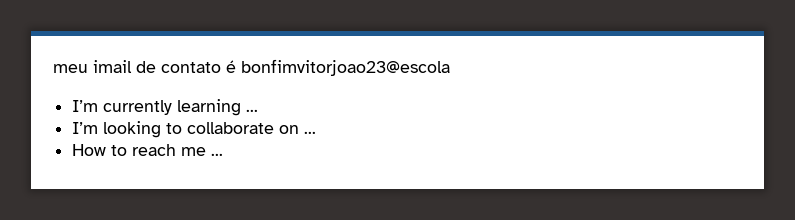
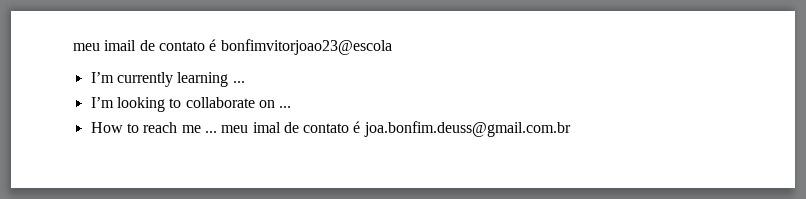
- How to reach me ...
+ How to reach me ... meu imal de contato é joa.bonfim.deuss@gmail.com.br

